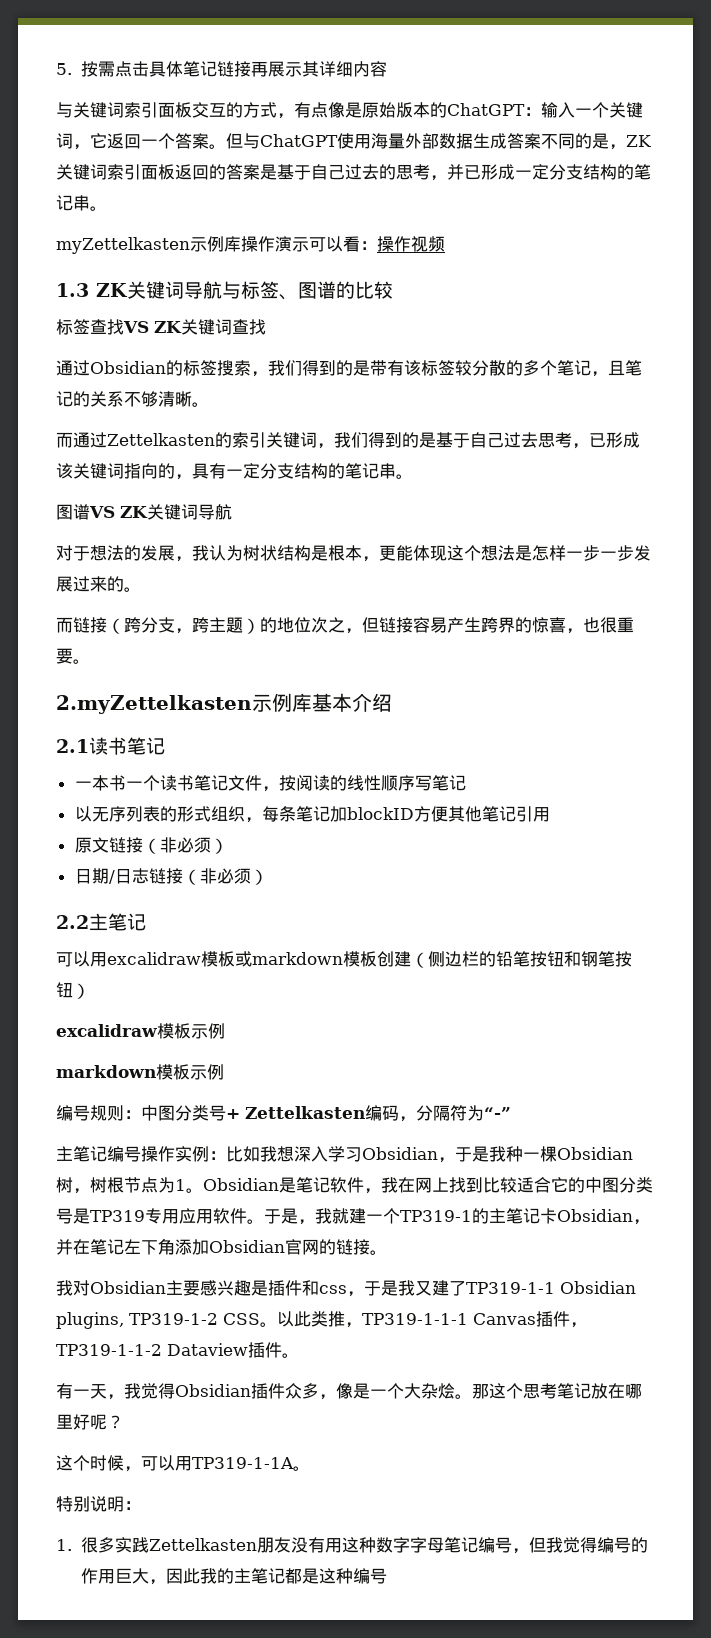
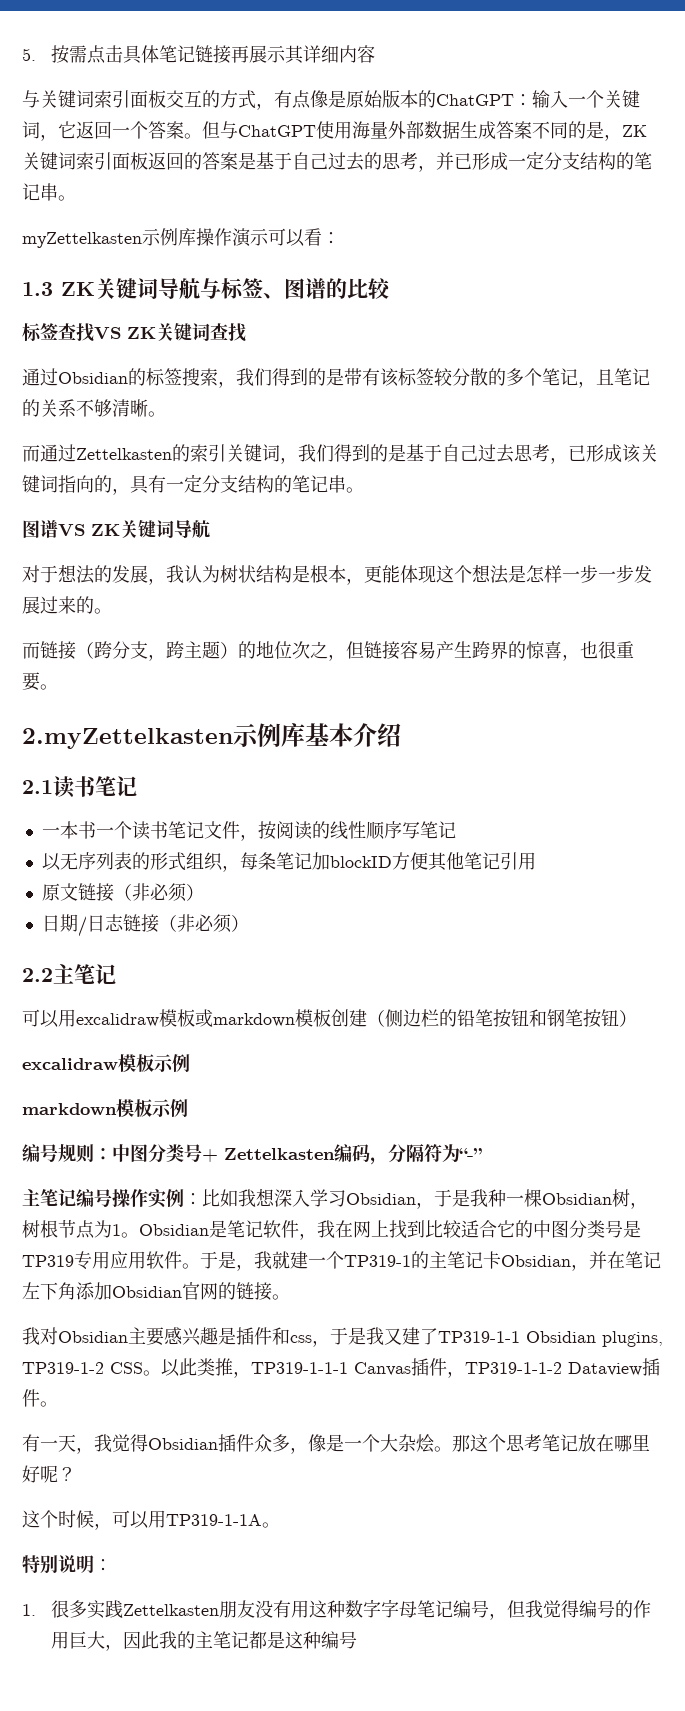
- myZettelkasten示例库操作演示可以看：操作视频
+ myZettelkasten示例库操作演示可以看：

